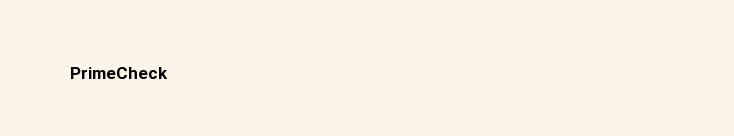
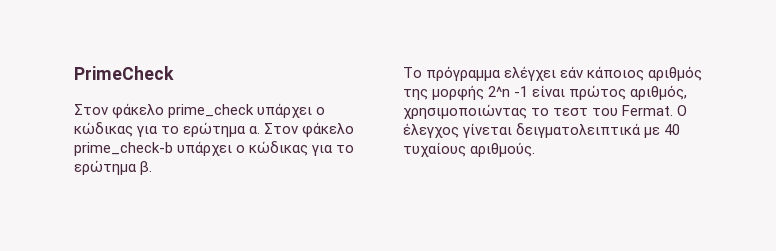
+ Στον φάκελο prime_check υπάρχει ο κώδικας για το ερώτημα α. Στον φάκελο prime_check-b υπάρχει ο κώδικας για το ερώτημα β.
+ Το πρόγραμμα ελέγχει εάν κάποιος αριθμός της μορφής 2^n -1 είναι πρώτος αριθμός, χρησιμοποιώντας το τεστ του Fermat. Ο έλεγχος γίνεται δειγματολειπτικά με 40 τυχαίους αριθμούς.

